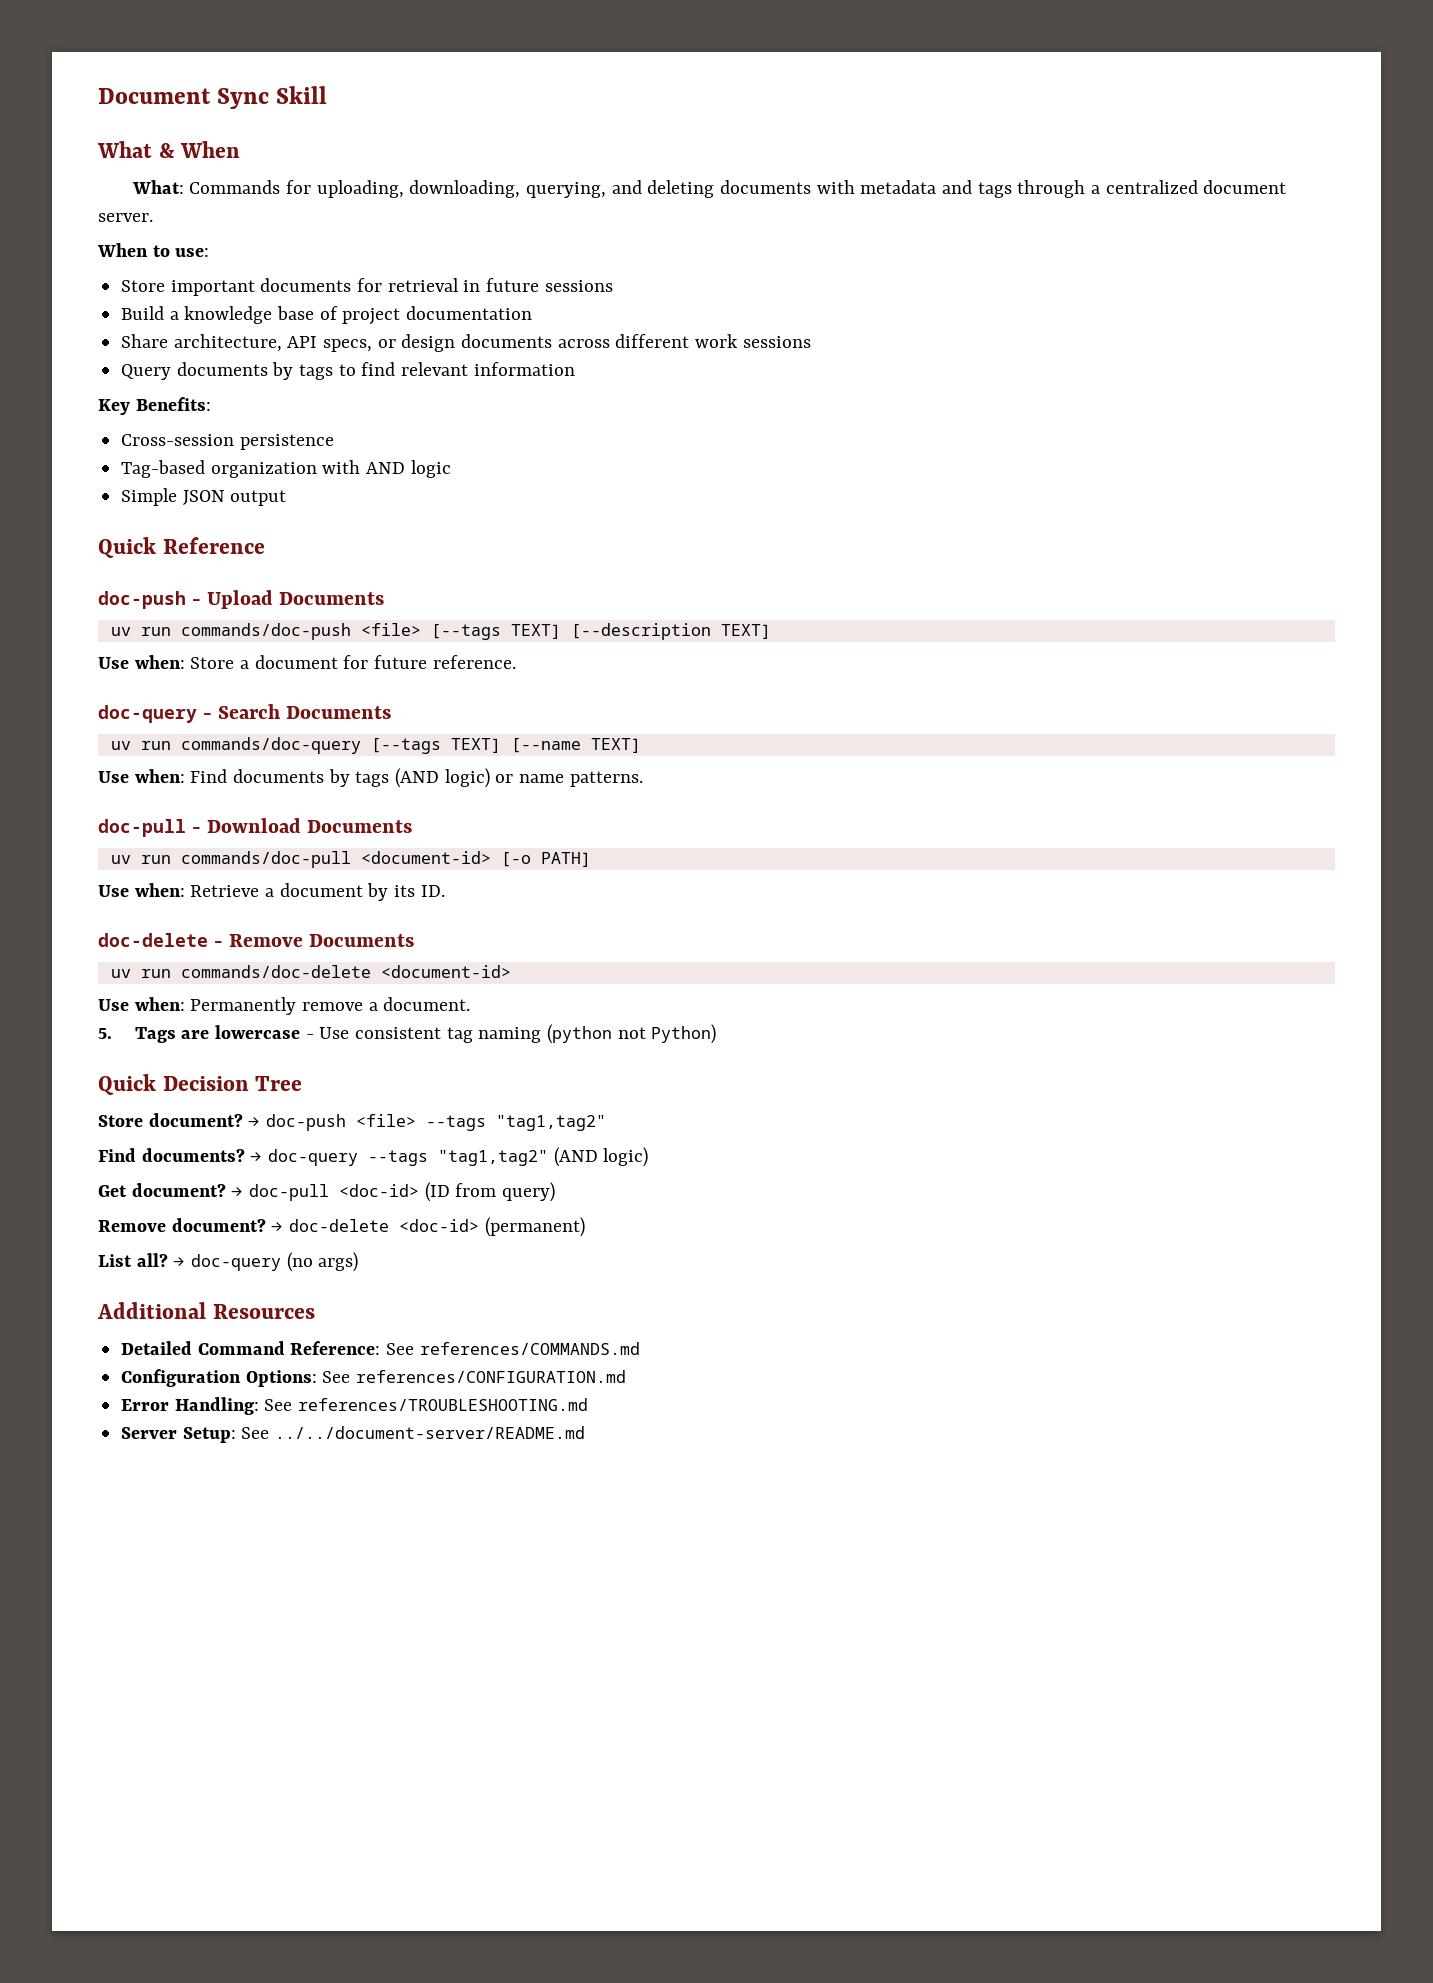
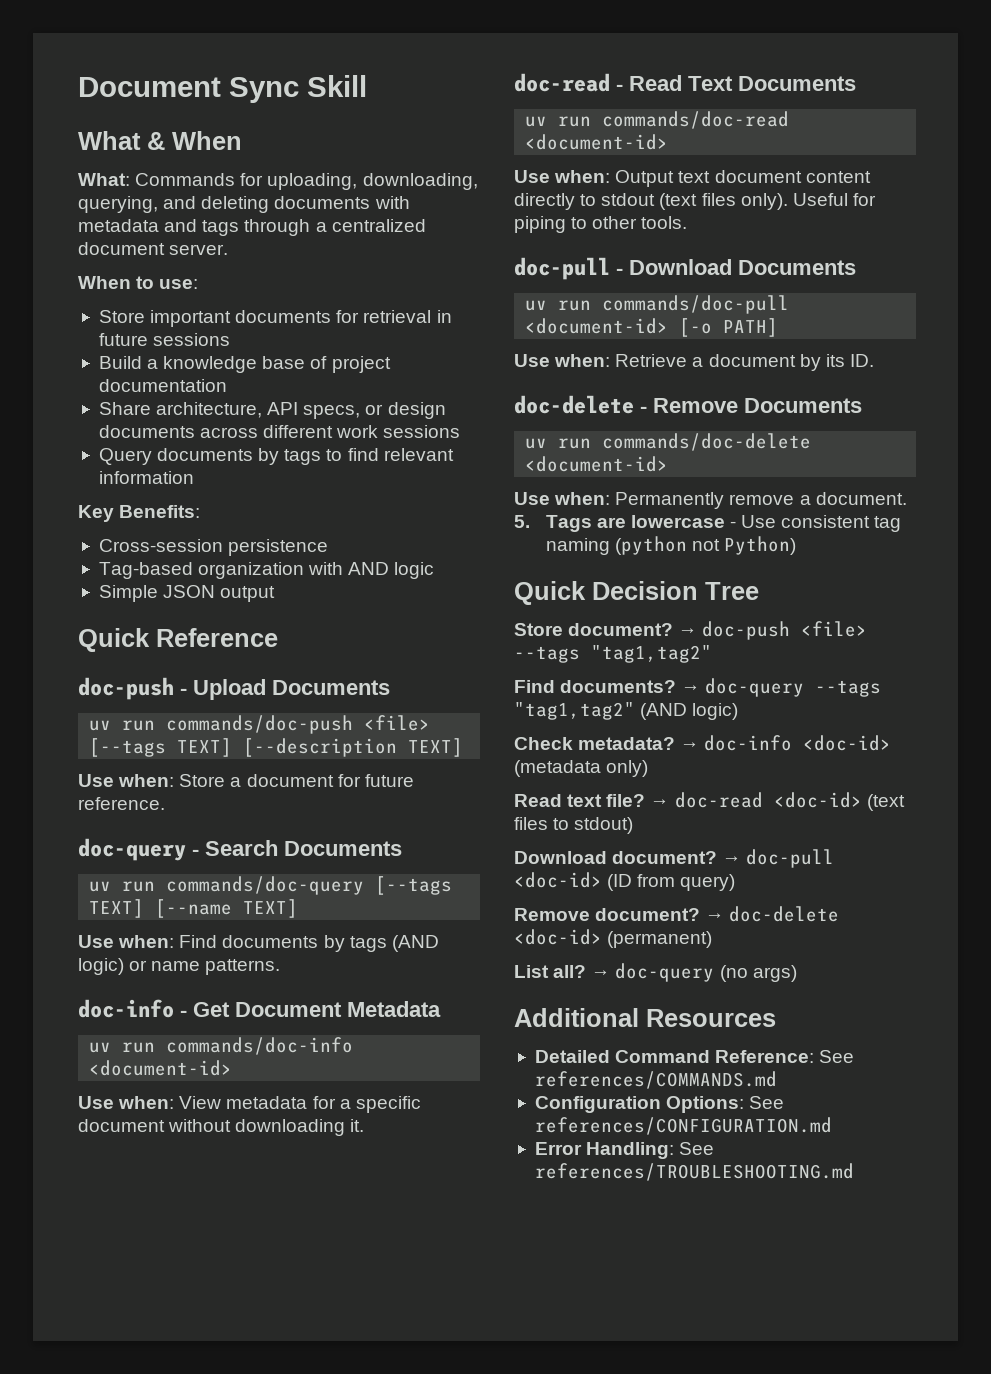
+ doc-info - Get Document Metadata
+ uv run commands/doc-info <document-id>
+ Use when: View metadata for a specific document without downloading it.
+ doc-read - Read Text Documents
+ uv run commands/doc-read <document-id>
+ Use when: Output text document content directly to stdout (text files only). Useful for piping to other tools.
- Get document?
+ Check metadata? → doc-info <doc-id> (metadata only)
+ Read text file? → doc-read <doc-id> (text files to stdout)
+ Download document?
- Server Setup: See ../../document-server/README.md

